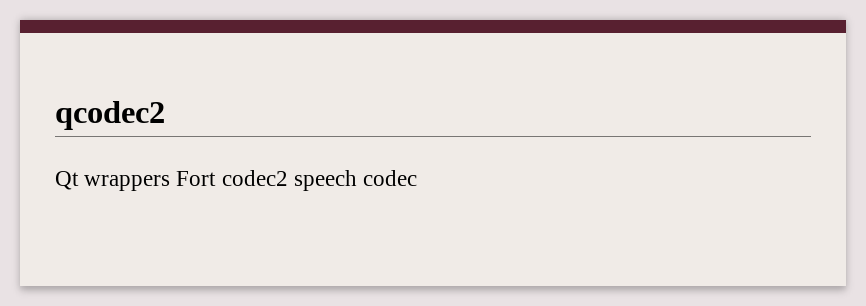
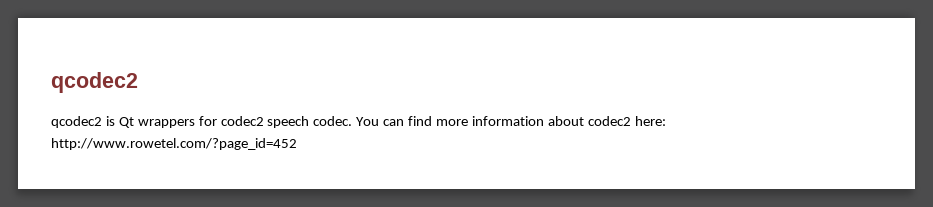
- Qt wrappers Fort codec2 speech codec
+ qcodec2 is Qt wrappers for codec2 speech codec. You can find more information about codec2 here: http://www.rowetel.com/?page_id=452

